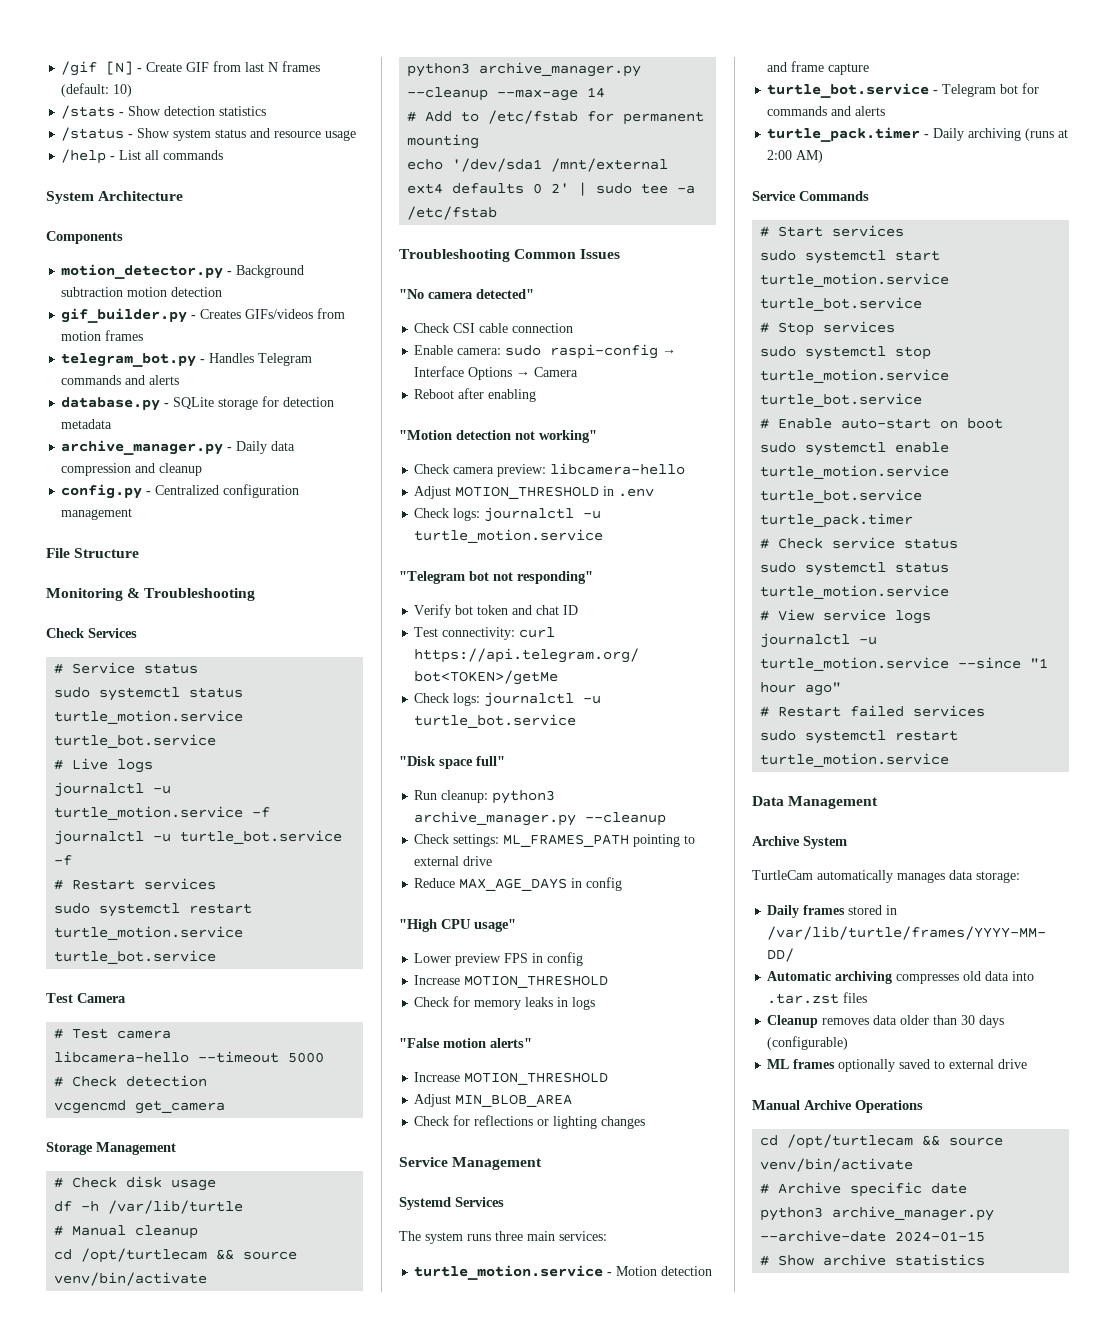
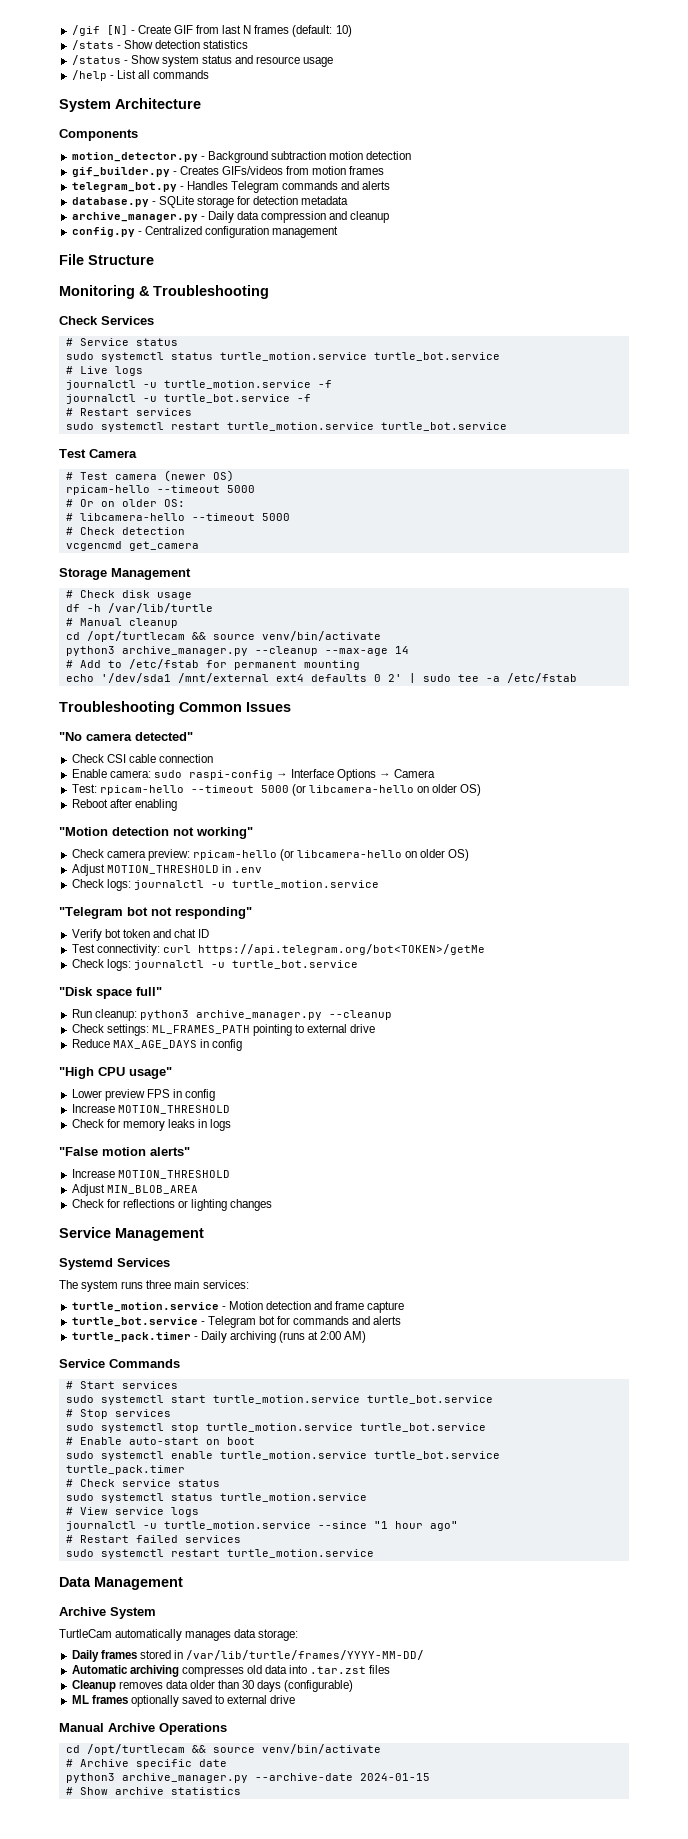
- # Test camera
- libcamera-hello --timeout 5000
+ # Test camera (newer OS)
+ rpicam-hello --timeout 5000
+ # Or on older OS:
+ # libcamera-hello --timeout 5000
+ Test: rpicam-hello --timeout 5000 (or libcamera-hello on older OS)
- Check camera preview: libcamera-hello
+ Check camera preview: rpicam-hello (or libcamera-hello on older OS)

